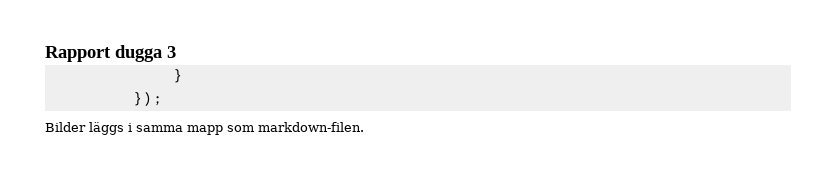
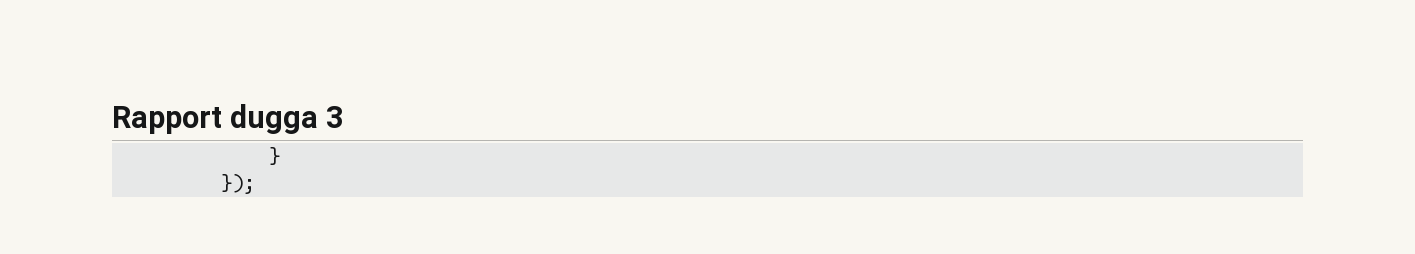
- Bilder läggs i samma mapp som markdown-filen.

